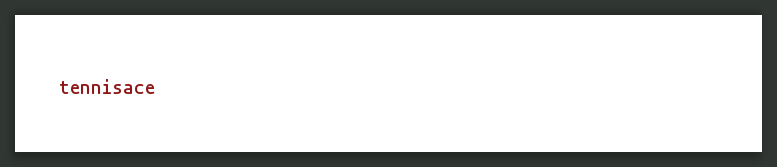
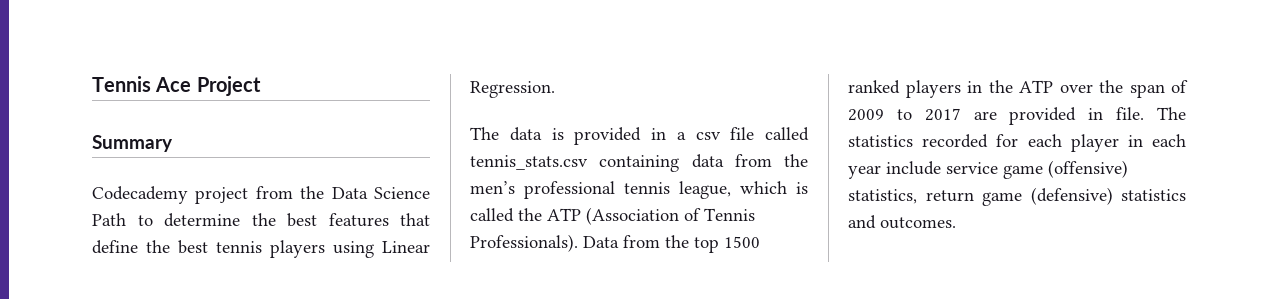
- tennisace
+ Tennis Ace Project
+ Summary
+ Codecademy project from the Data Science Path to determine the best features that define the best tennis players using Linear Regression.
+ The data is provided in a csv file called tennis_stats.csv containing data from the men’s professional tennis league, which is called the ATP (Association of Tennis Professionals). Data from the top 1500 ranked players in the ATP over the span of 2009 to 2017 are provided in file. The statistics recorded for each player in each year include service game (offensive) statistics, return game (defensive) statistics and outcomes.

